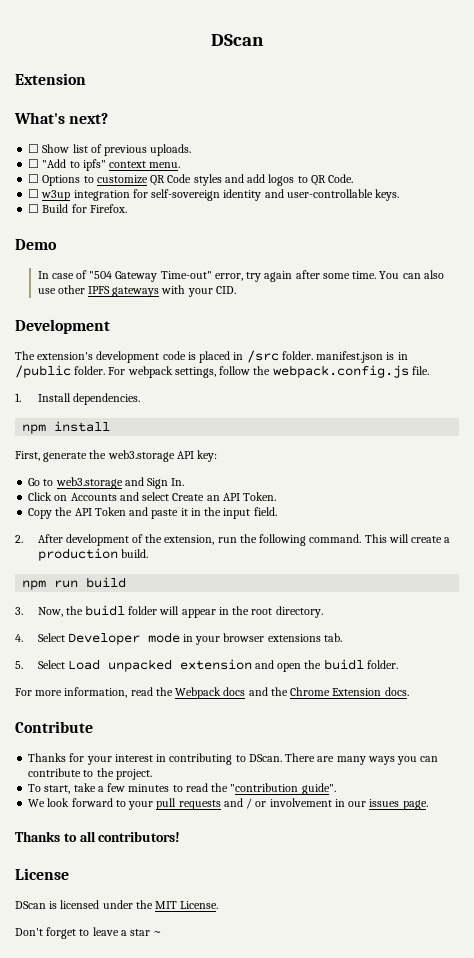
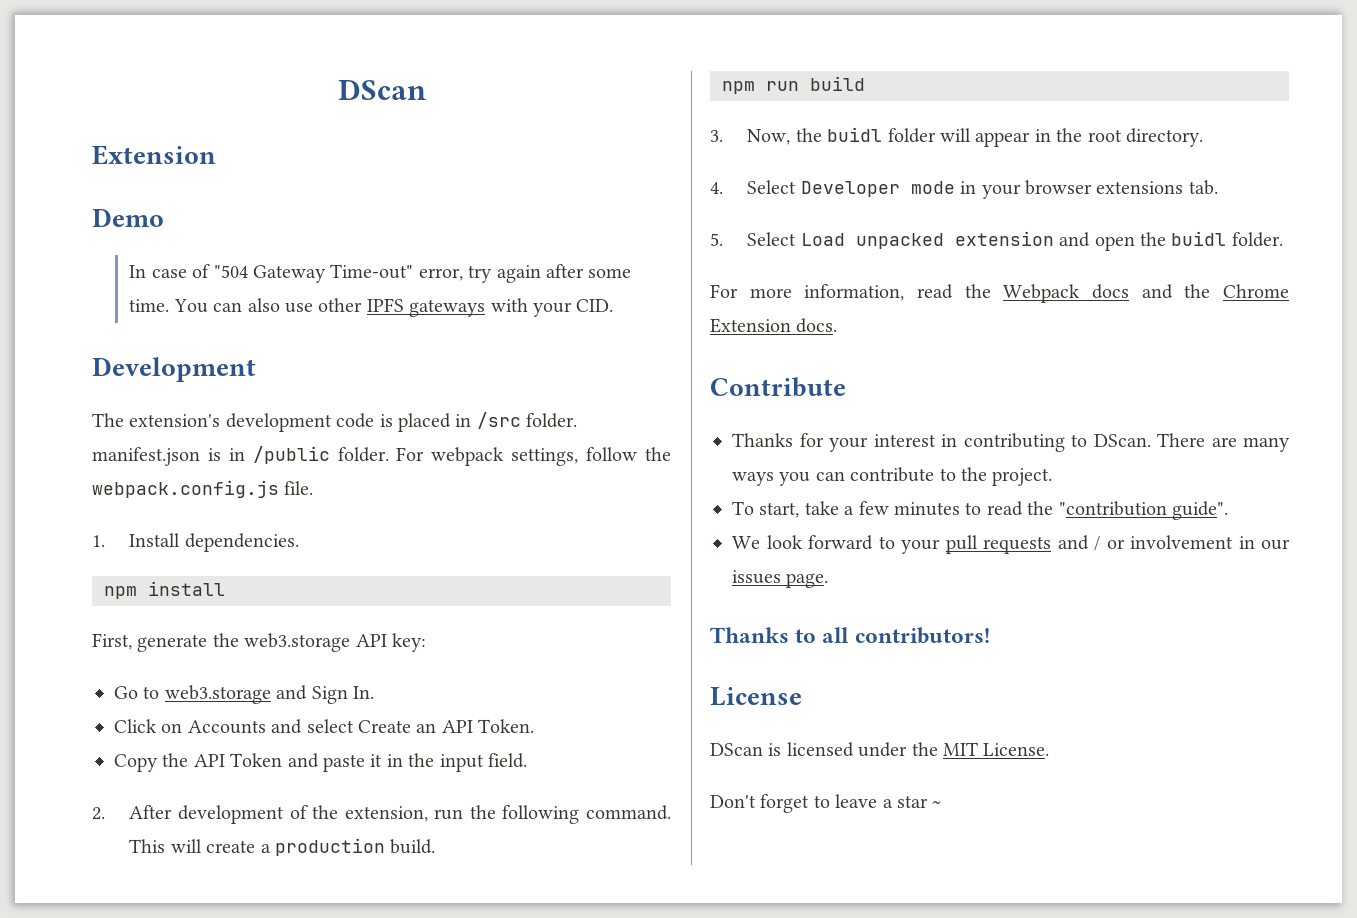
- What's next?
- ☐ Show list of previous uploads.
- ☐ "Add to ipfs" context menu.
- ☐ Options to customize QR Code styles and add logos to QR Code.
- ☐ w3up integration for self-sovereign identity and user-controllable keys.
- ☐ Build for Firefox.

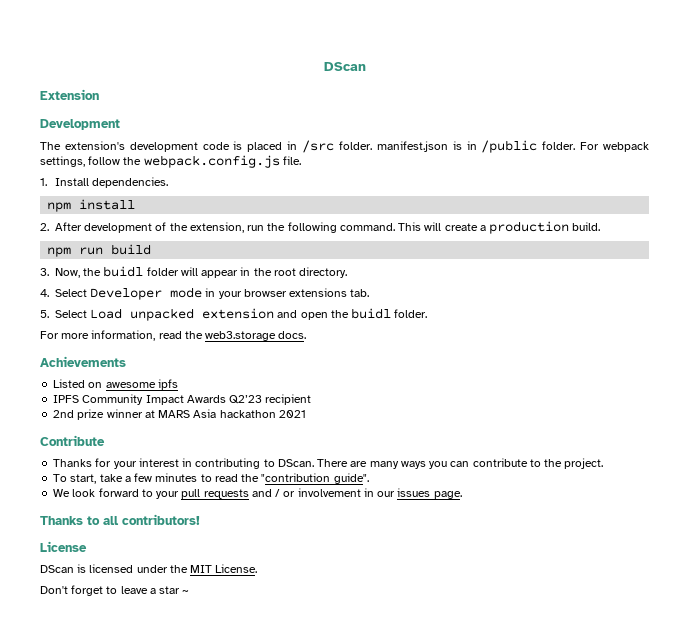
- Demo
- In case of "504 Gateway Time-out" error, try again after some time. You can also use other IPFS gateways with your CID.
- First, generate the web3.storage API key:
- Go to web3.storage and Sign In.
- Click on Accounts and select Create an API Token.
- Copy the API Token and paste it in the input field.
- For more information, read the Webpack docs and the Chrome Extension docs.
+ For more information, read the web3.storage docs.
+ Achievements
+ Listed on awesome ipfs
+ IPFS Community Impact Awards Q2’23 recipient
+ 2nd prize winner at MARS Asia hackathon 2021

